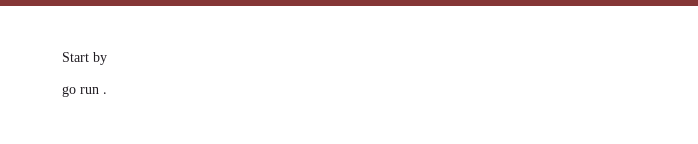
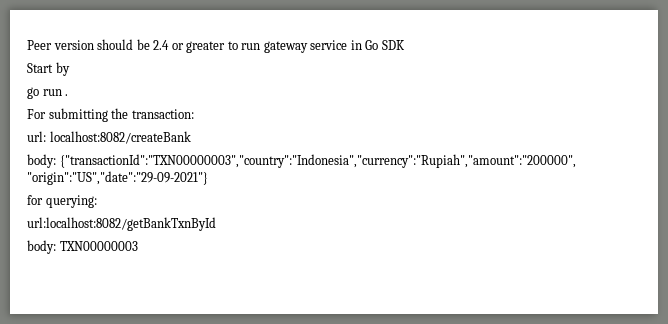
+ Peer version should be 2.4 or greater to run gateway service in Go SDK
+ For submitting the transaction:
+ url: localhost:8082/createBank
+ body: {"transactionId":"TXN00000003","country":"Indonesia","currency":"Rupiah","amount":"200000", "origin":"US","date":"29-09-2021"}
+ for querying:
+ url:localhost:8082/getBankTxnById
+ body: TXN00000003

